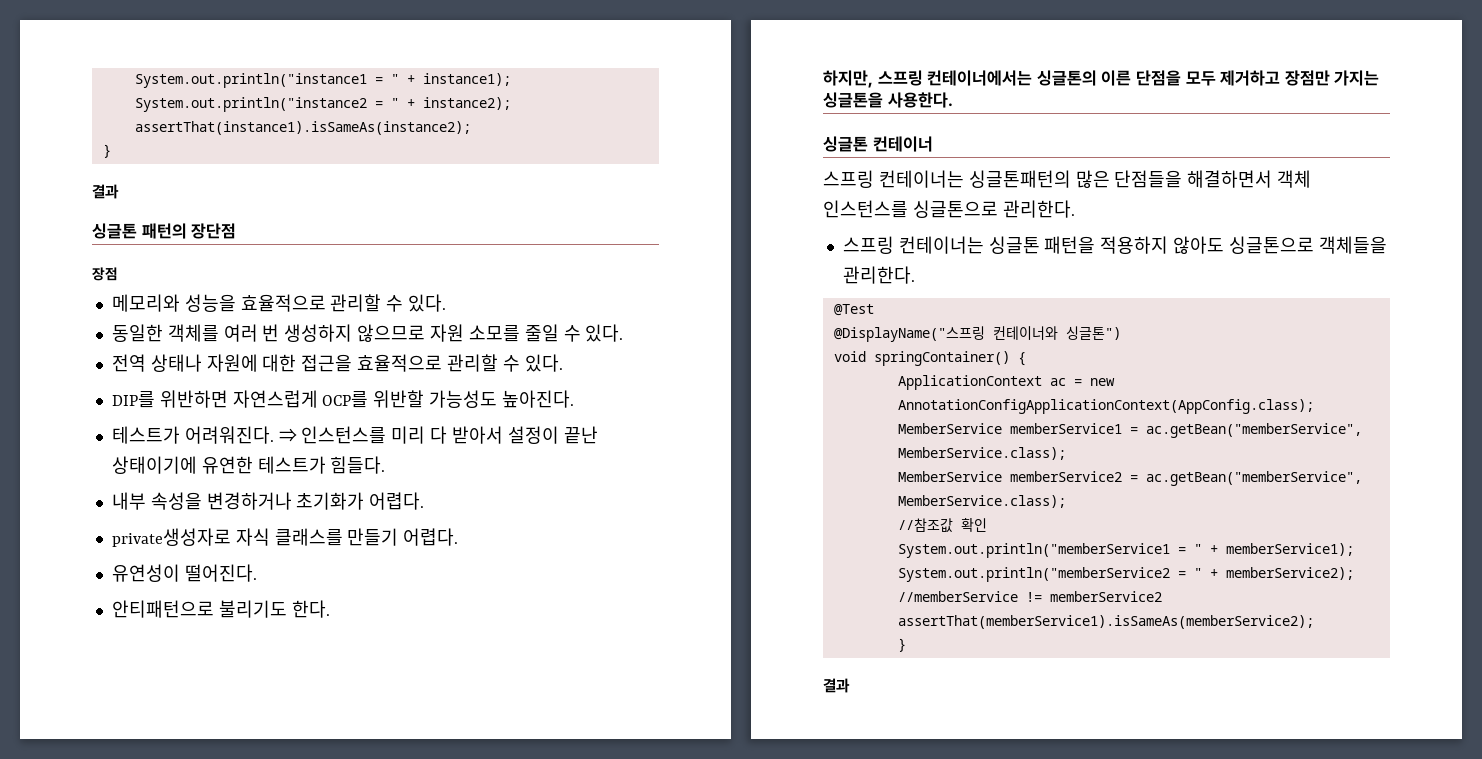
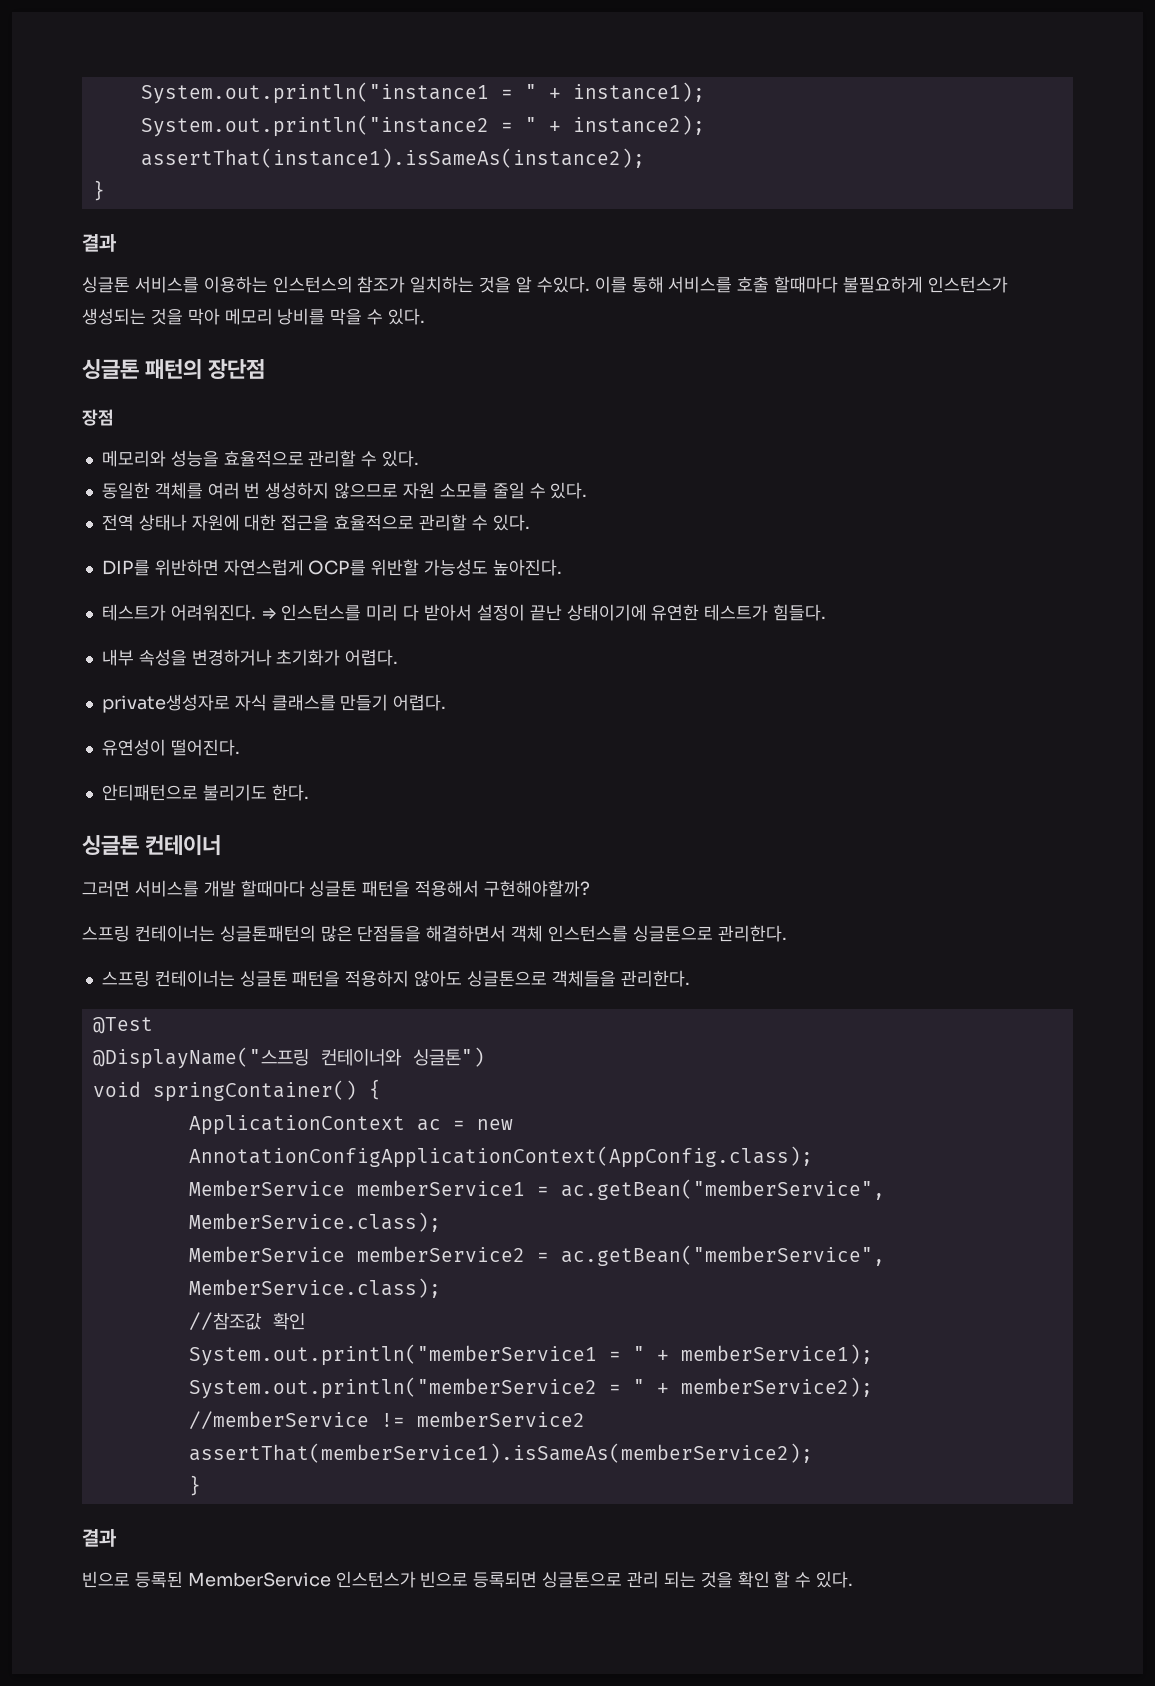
+ 싱글톤 서비스를 이용하는 인스턴스의 참조가 일치하는 것을 알 수있다. 이를 통해 서비스를 호출 할때마다 불필요하게 인스턴스가 생성되는 것을 막아 메모리 낭비를 막을 수 있다.
- 하지만, 스프링 컨테이너에서는 싱글톤의 이른 단점을 모두 제거하고 장점만 가지는 싱글톤을 사용한다.
  싱글톤 컨테이너
+ 그러면 서비스를 개발 할때마다 싱글톤 패턴을 적용해서 구현해야할까?
+ 빈으로 등록된 MemberService 인스턴스가 빈으로 등록되면 싱글톤으로 관리 되는 것을 확인 할 수 있다.

